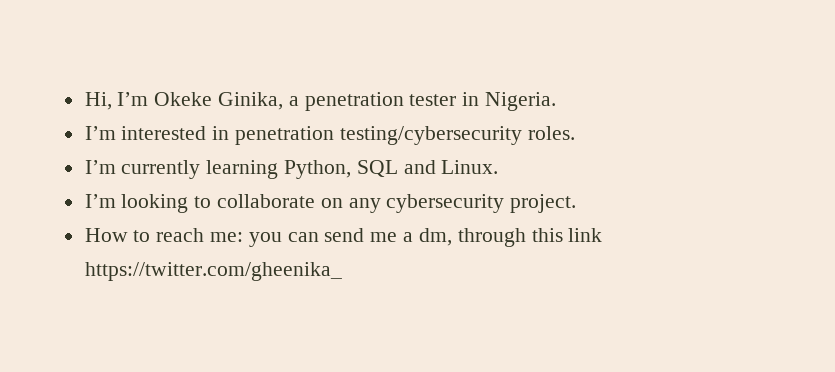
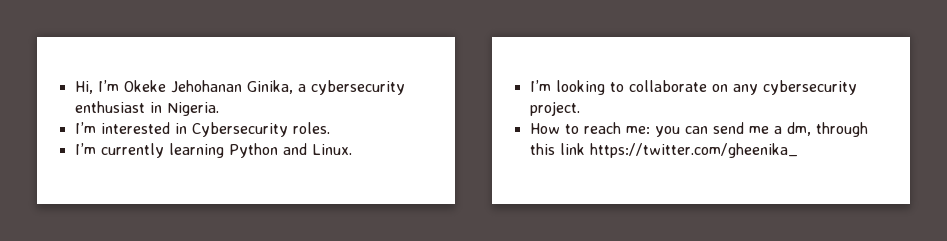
- Hi, I’m Okeke Ginika, a penetration tester in Nigeria.
+ Hi, I’m Okeke Jehohanan Ginika, a cybersecurity enthusiast in Nigeria.
- I’m interested in penetration testing/cybersecurity roles.
+ I’m interested in Cybersecurity roles.
- I’m currently learning Python, SQL and Linux.
+ I’m currently learning Python and Linux.

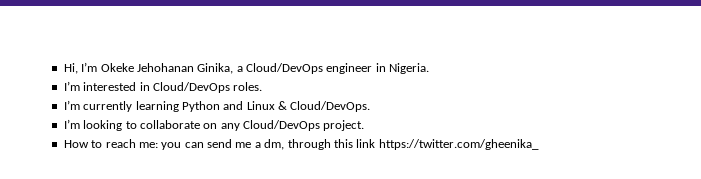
- Hi, I’m Okeke Jehohanan Ginika, a cybersecurity enthusiast in Nigeria.
+ Hi, I’m Okeke Jehohanan Ginika, a Cloud/DevOps engineer in Nigeria.
- I’m interested in Cybersecurity roles.
+ I’m interested in Cloud/DevOps roles.
- I’m currently learning Python and Linux.
+ I’m currently learning Python and Linux & Cloud/DevOps.
- I’m looking to collaborate on any cybersecurity project.
+ I’m looking to collaborate on any Cloud/DevOps project.

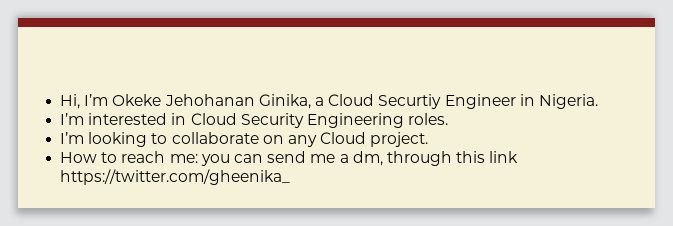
- Hi, I’m Okeke Jehohanan Ginika, a Cloud/DevOps engineer in Nigeria.
+ Hi, I’m Okeke Jehohanan Ginika, a Cloud Securtiy Engineer in Nigeria.
- I’m interested in Cloud/DevOps roles.
- I’m currently learning Python and Linux & Cloud/DevOps.
+ I’m interested in Cloud Security Engineering roles.
- I’m looking to collaborate on any Cloud/DevOps project.
+ I’m looking to collaborate on any Cloud project.

